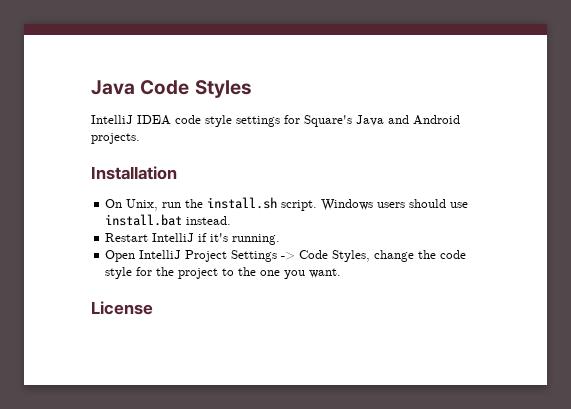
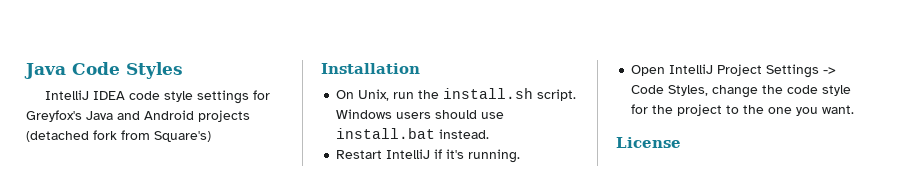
- IntelliJ IDEA code style settings for Square's Java and Android projects.
+ IntelliJ IDEA code style settings for Greyfox's Java and Android projects (detached fork from Square's)

